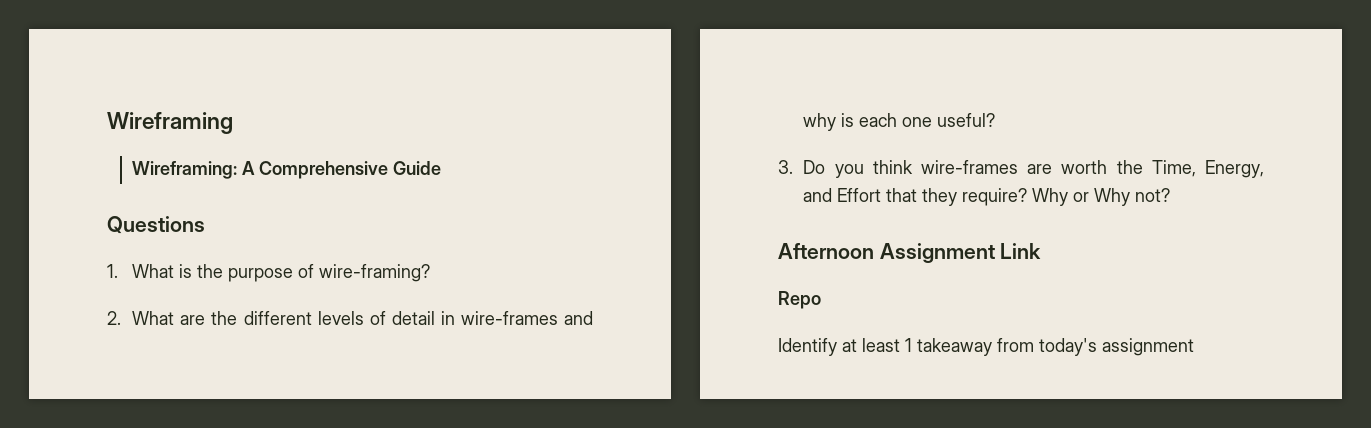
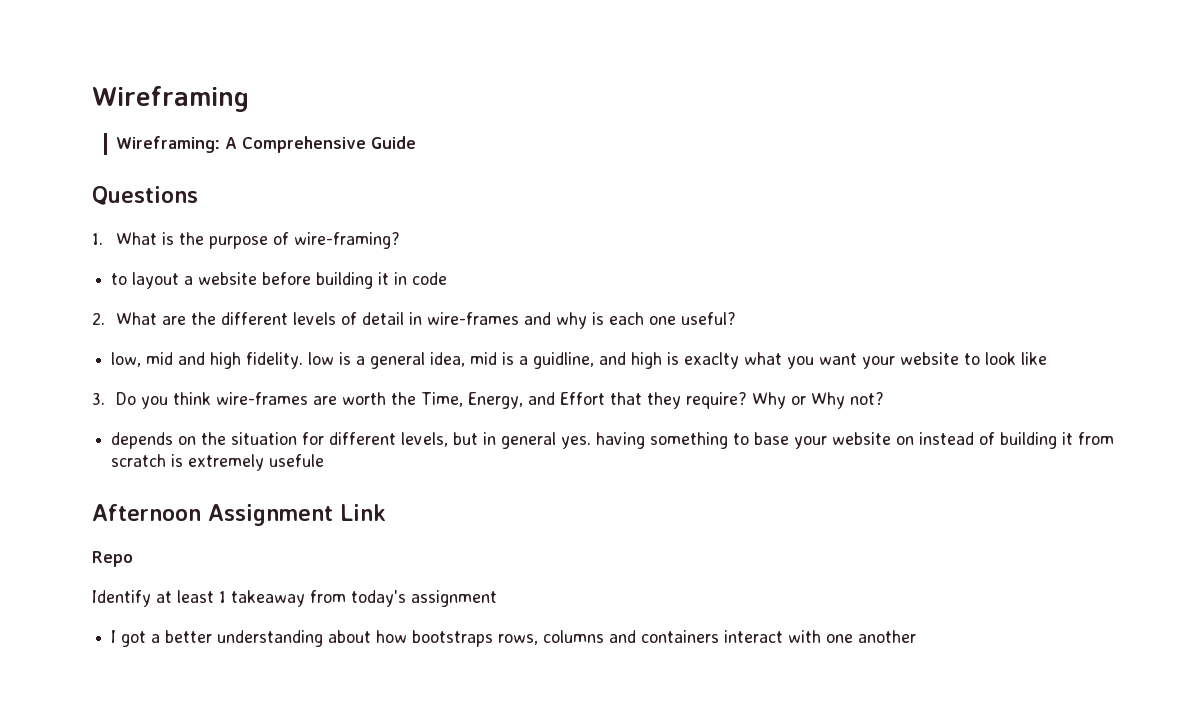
+ to layout a website before building it in code
+ low, mid and high fidelity. low is a general idea, mid is a guidline, and high is exaclty what you want your website to look like
+ depends on the situation for different levels, but in general yes. having something to base your website on instead of building it from scratch is extremely usefule
+ I got a better understanding about how bootstraps rows, columns and containers interact with one another

